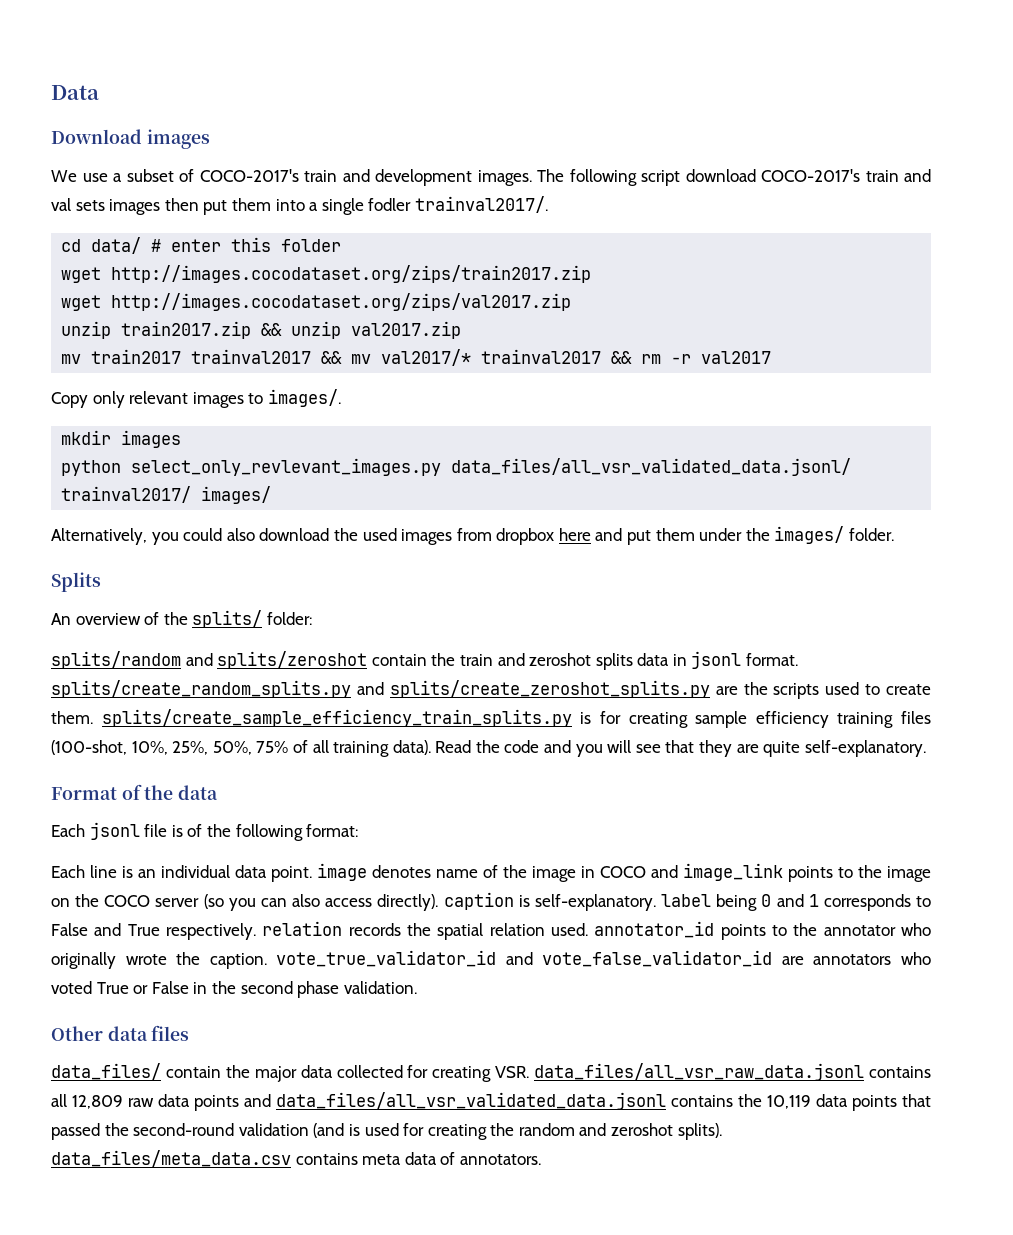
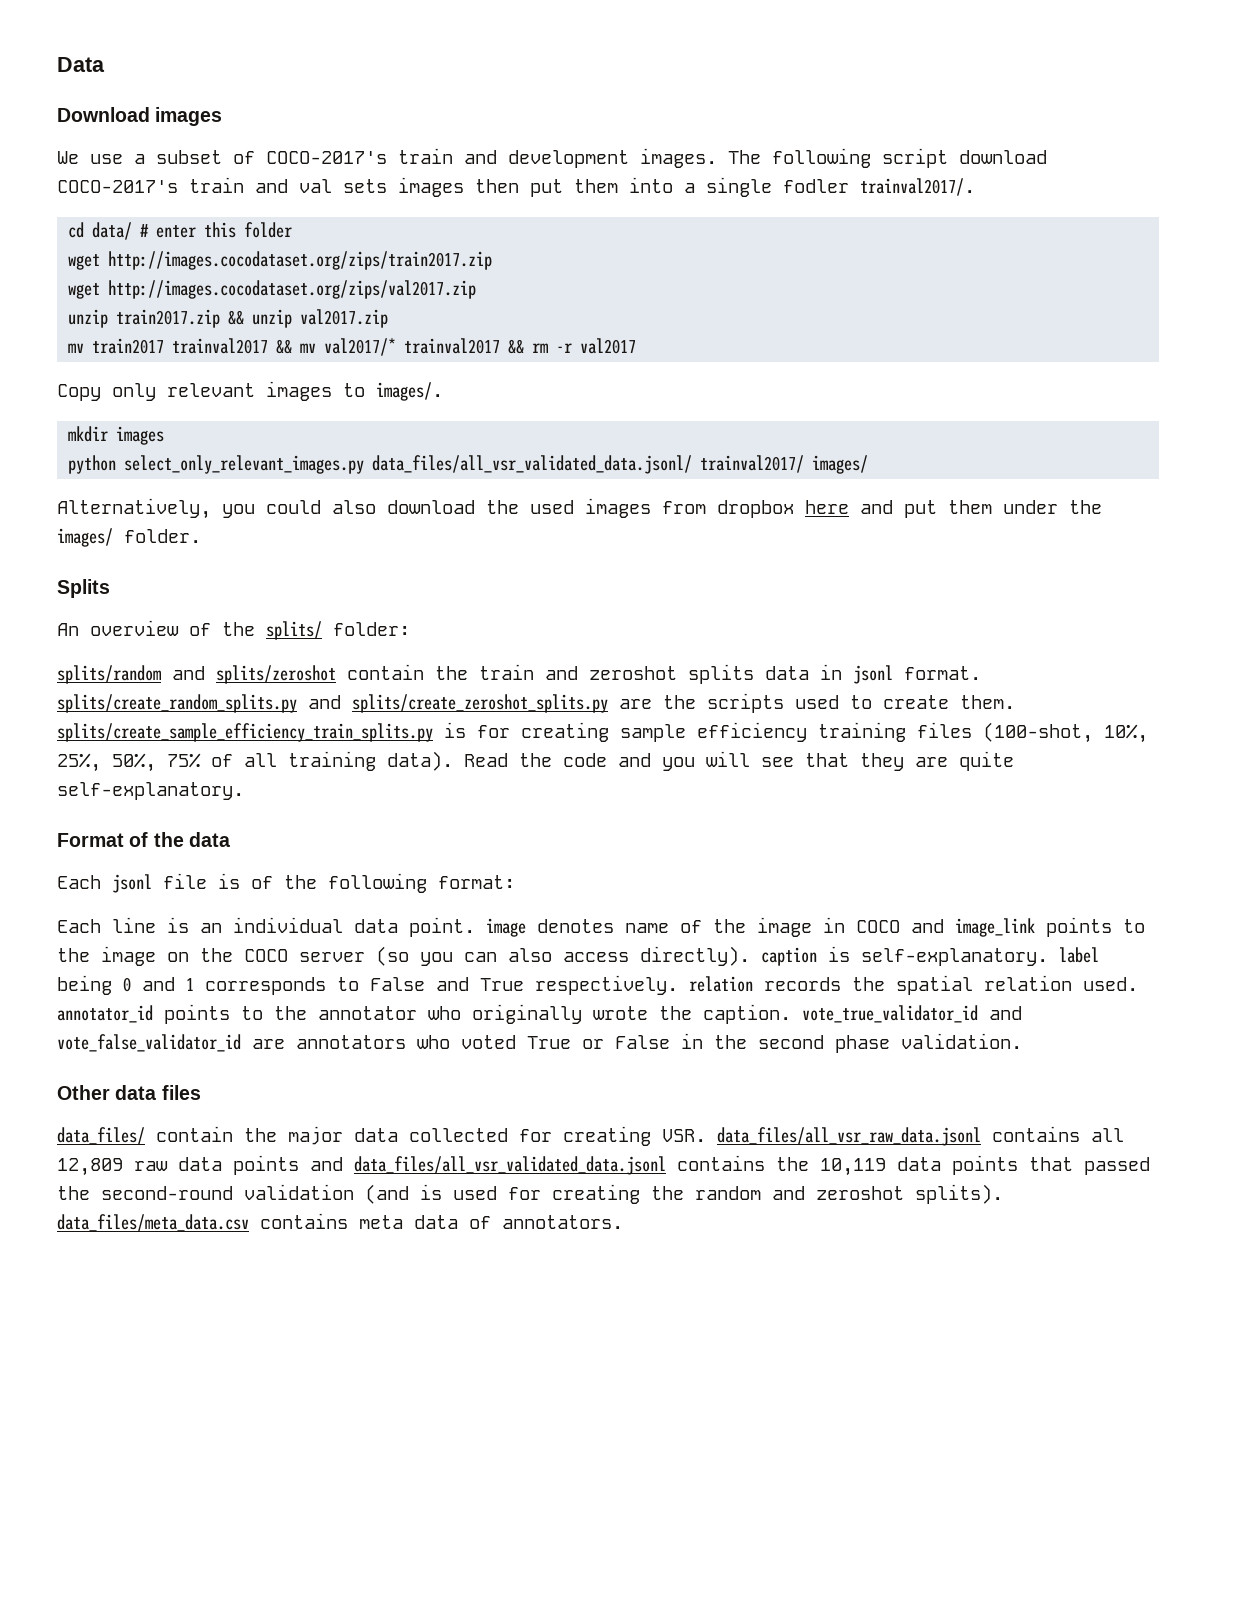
- python select_only_revlevant_images.py data_files/all_vsr_validated_data.jsonl/ trainval2017/ images/
+ python select_only_relevant_images.py data_files/all_vsr_validated_data.jsonl/ trainval2017/ images/

